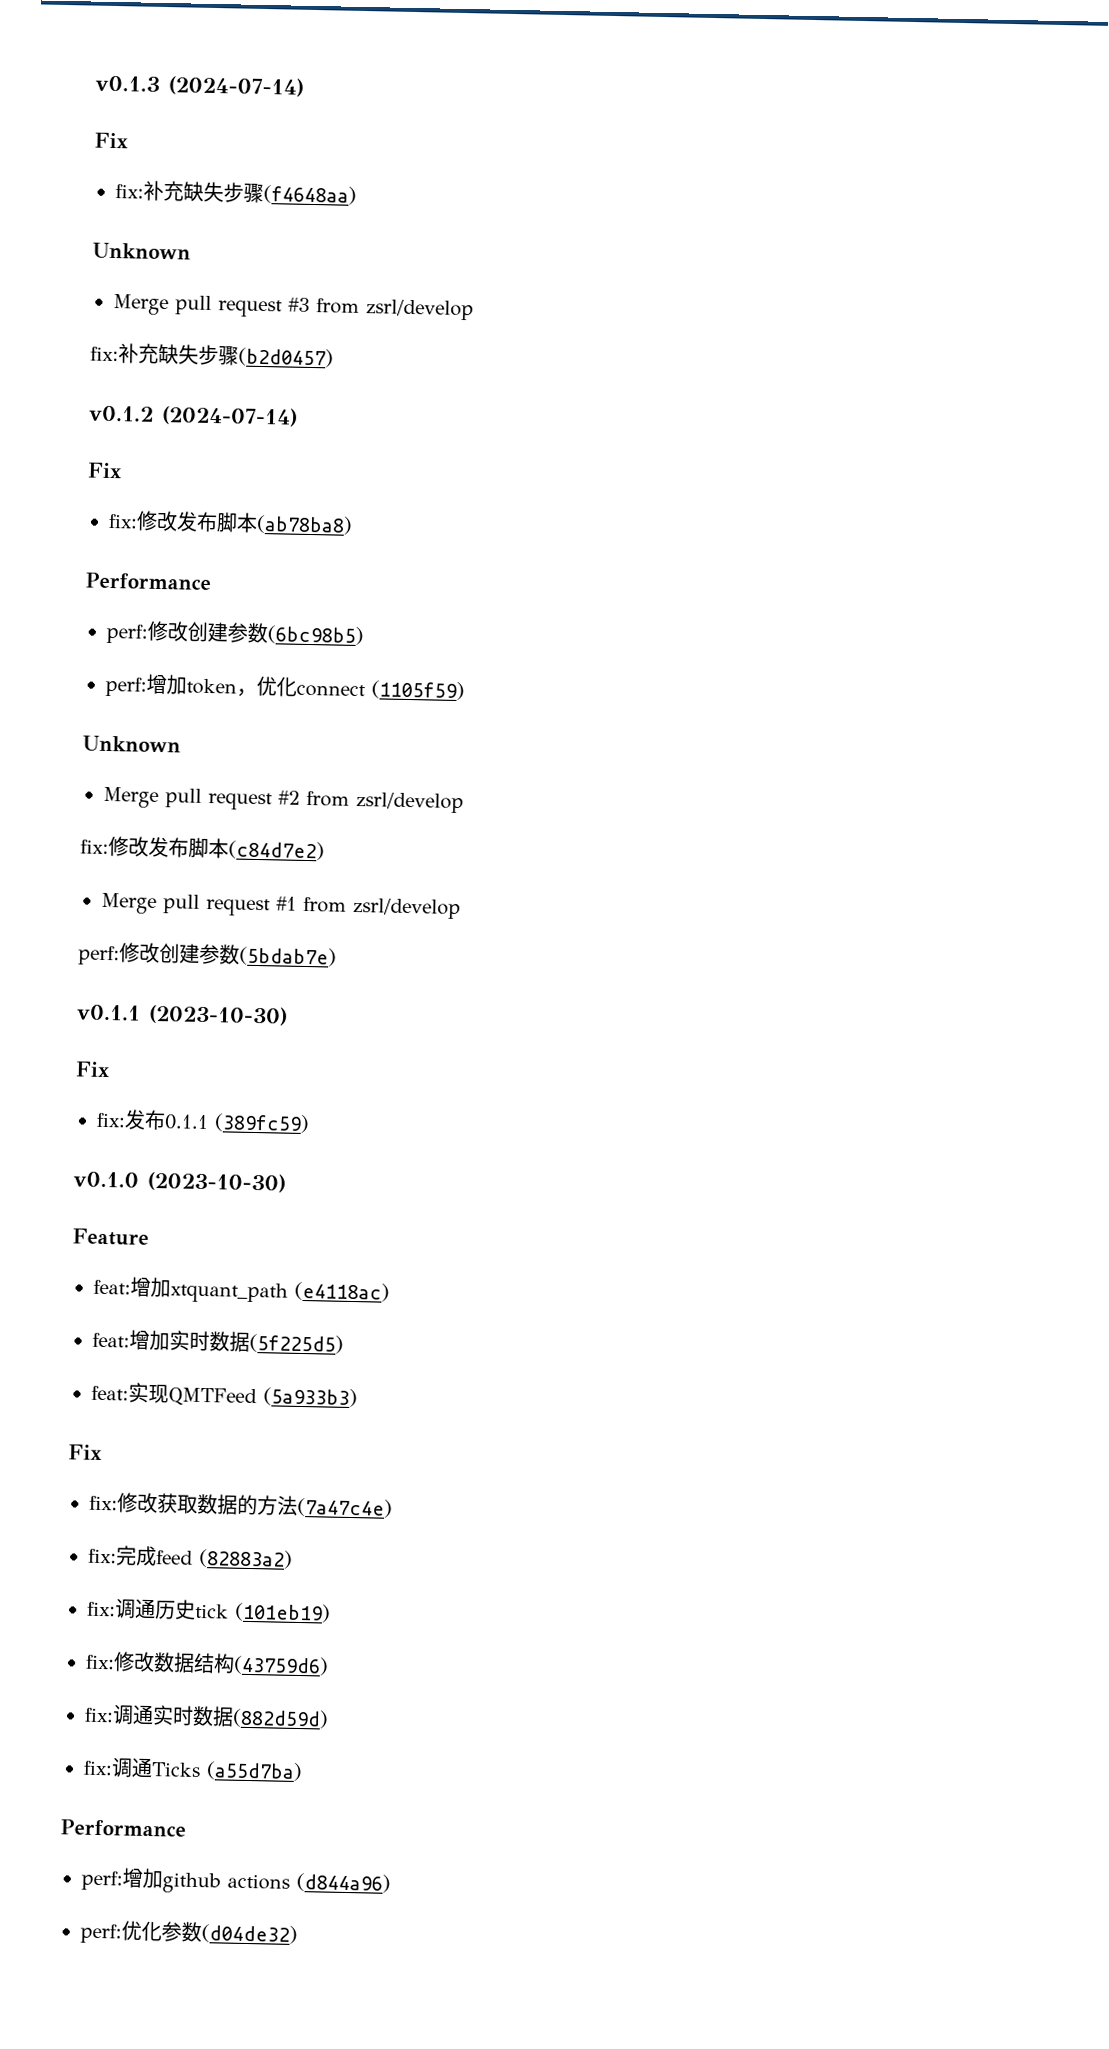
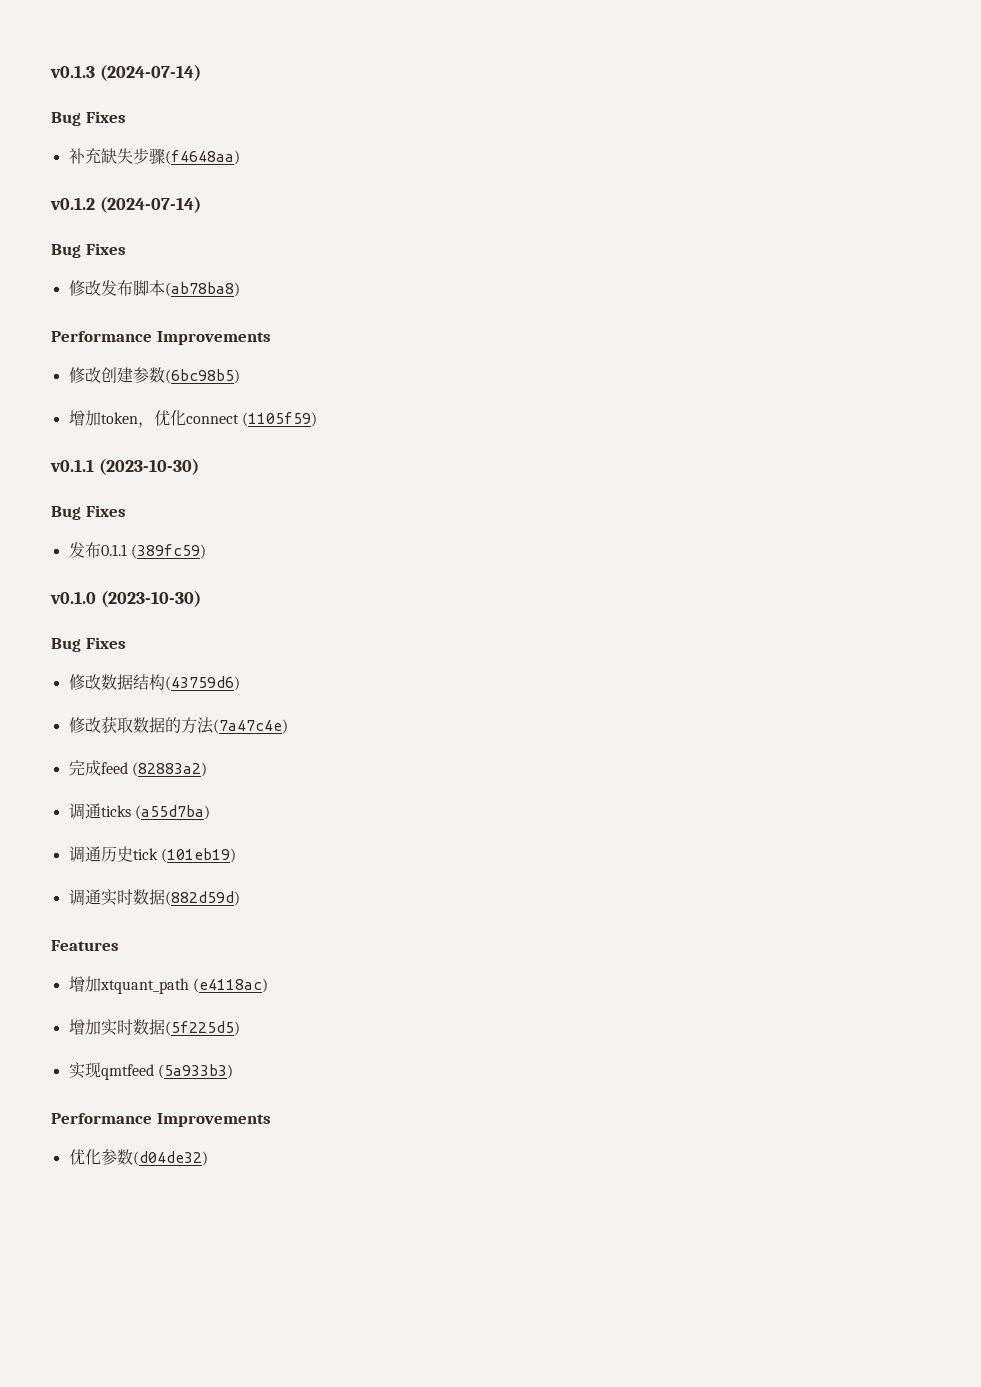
  v0.1.3 (2024-07-14)
- Fix
- fix:补充缺失步骤(f4648aa)
- Unknown
- Merge pull request #3 from zsrl/develop
- fix:补充缺失步骤(b2d0457)
+ Bug Fixes
+ 补充缺失步骤(f4648aa)
  v0.1.2 (2024-07-14)
- Fix
- fix:修改发布脚本(ab78ba8)
- Performance
- perf:修改创建参数(6bc98b5)
+ Bug Fixes
+ 修改发布脚本(ab78ba8)
+ Performance Improvements
+ 修改创建参数(6bc98b5)
- perf:增加token，优化connect (1105f59)
- Unknown
- Merge pull request #2 from zsrl/develop
- fix:修改发布脚本(c84d7e2)
- Merge pull request #1 from zsrl/develop
- perf:修改创建参数(5bdab7e)
+ 增加token，优化connect (1105f59)
  v0.1.1 (2023-10-30)
- Fix
- fix:发布0.1.1 (389fc59)
+ Bug Fixes
+ 发布0.1.1 (389fc59)
  v0.1.0 (2023-10-30)
- Feature
- feat:增加xtquant_path (e4118ac)
- feat:增加实时数据(5f225d5)
- feat:实现QMTFeed (5a933b3)
- Fix
- fix:修改获取数据的方法(7a47c4e)
+ Bug Fixes
+ 修改数据结构(43759d6)
+ 修改获取数据的方法(7a47c4e)
- fix:完成feed (82883a2)
+ 完成feed (82883a2)
- fix:调通历史tick (101eb19)
+ 调通ticks (a55d7ba)
+ 调通历史tick (101eb19)
- fix:修改数据结构(43759d6)
- fix:调通实时数据(882d59d)
- fix:调通Ticks (a55d7ba)
- Performance
- perf:增加github actions (d844a96)
- perf:优化参数(d04de32)
+ 调通实时数据(882d59d)
+ Features
+ 增加xtquant_path (e4118ac)
+ 增加实时数据(5f225d5)
+ 实现qmtfeed (5a933b3)
+ Performance Improvements
+ 优化参数(d04de32)

